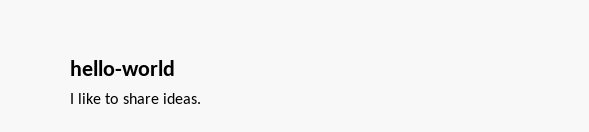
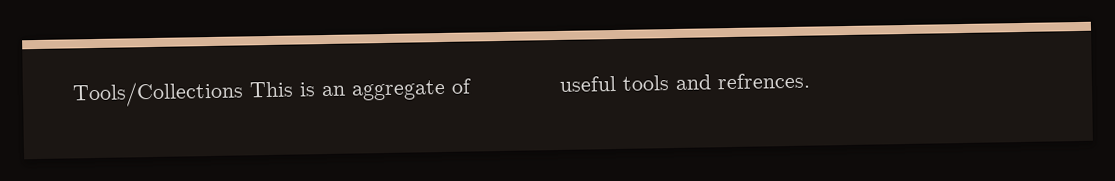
- hello-world
- I like to share ideas.
+ Tools/Collections This is an aggregate of useful tools and refrences.

